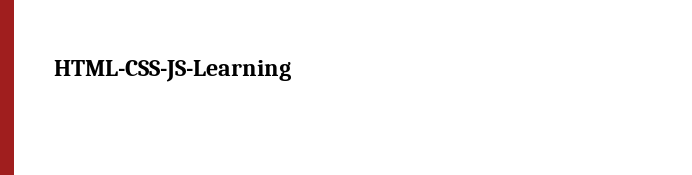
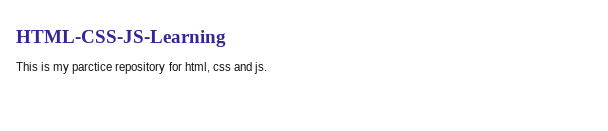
+ This is my parctice repository for html, css and js.

